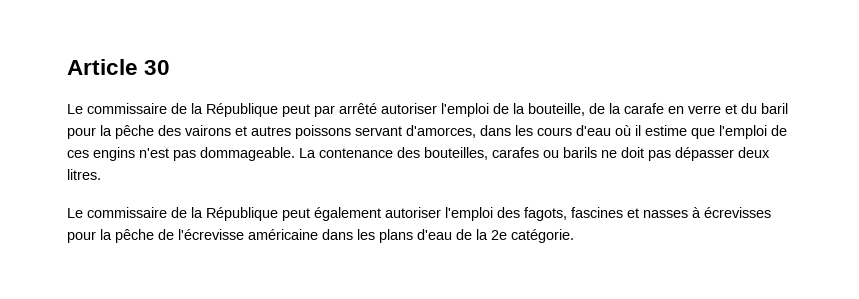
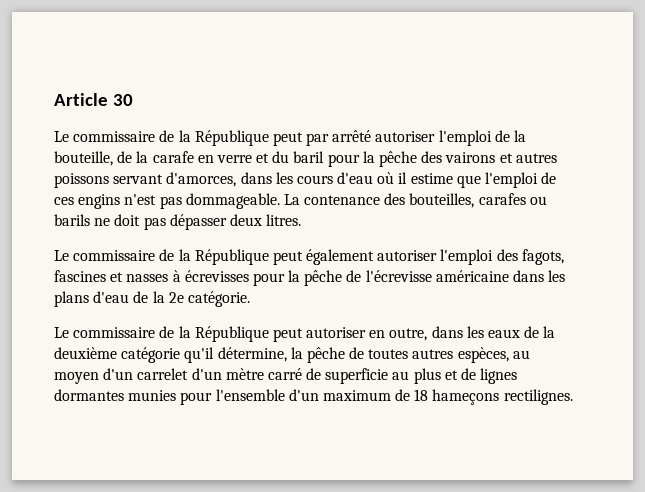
+ Le commissaire de la République peut autoriser en outre, dans les eaux de la deuxième catégorie qu'il détermine, la pêche de toutes autres espèces, au moyen d'un carrelet d'un mètre carré de superficie au plus et de lignes dormantes munies pour l'ensemble d'un maximum de 18 hameçons rectilignes.

